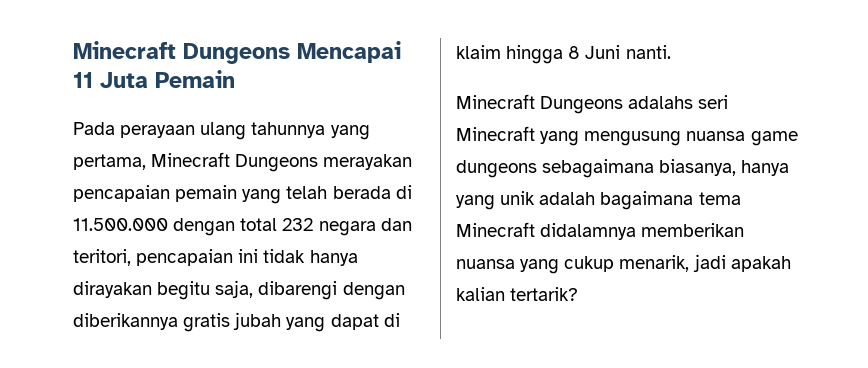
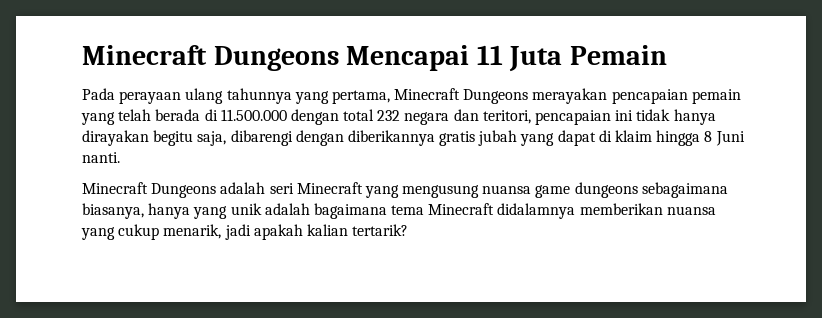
- Minecraft Dungeons adalahs seri Minecraft yang mengusung nuansa game dungeons sebagaimana biasanya, hanya yang unik adalah bagaimana tema Minecraft didalamnya memberikan nuansa yang cukup menarik, jadi apakah kalian tertarik?
+ Minecraft Dungeons adalah seri Minecraft yang mengusung nuansa game dungeons sebagaimana biasanya, hanya yang unik adalah bagaimana tema Minecraft didalamnya memberikan nuansa yang cukup menarik, jadi apakah kalian tertarik?

